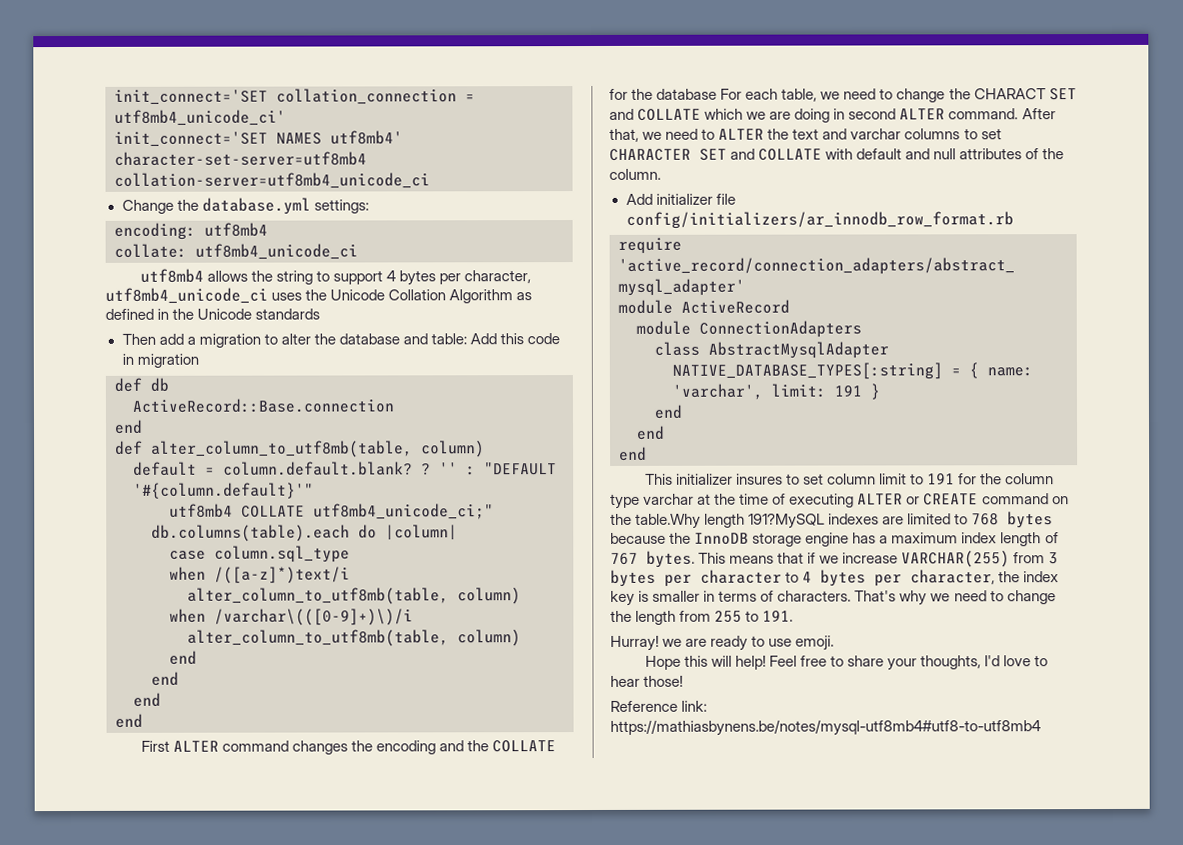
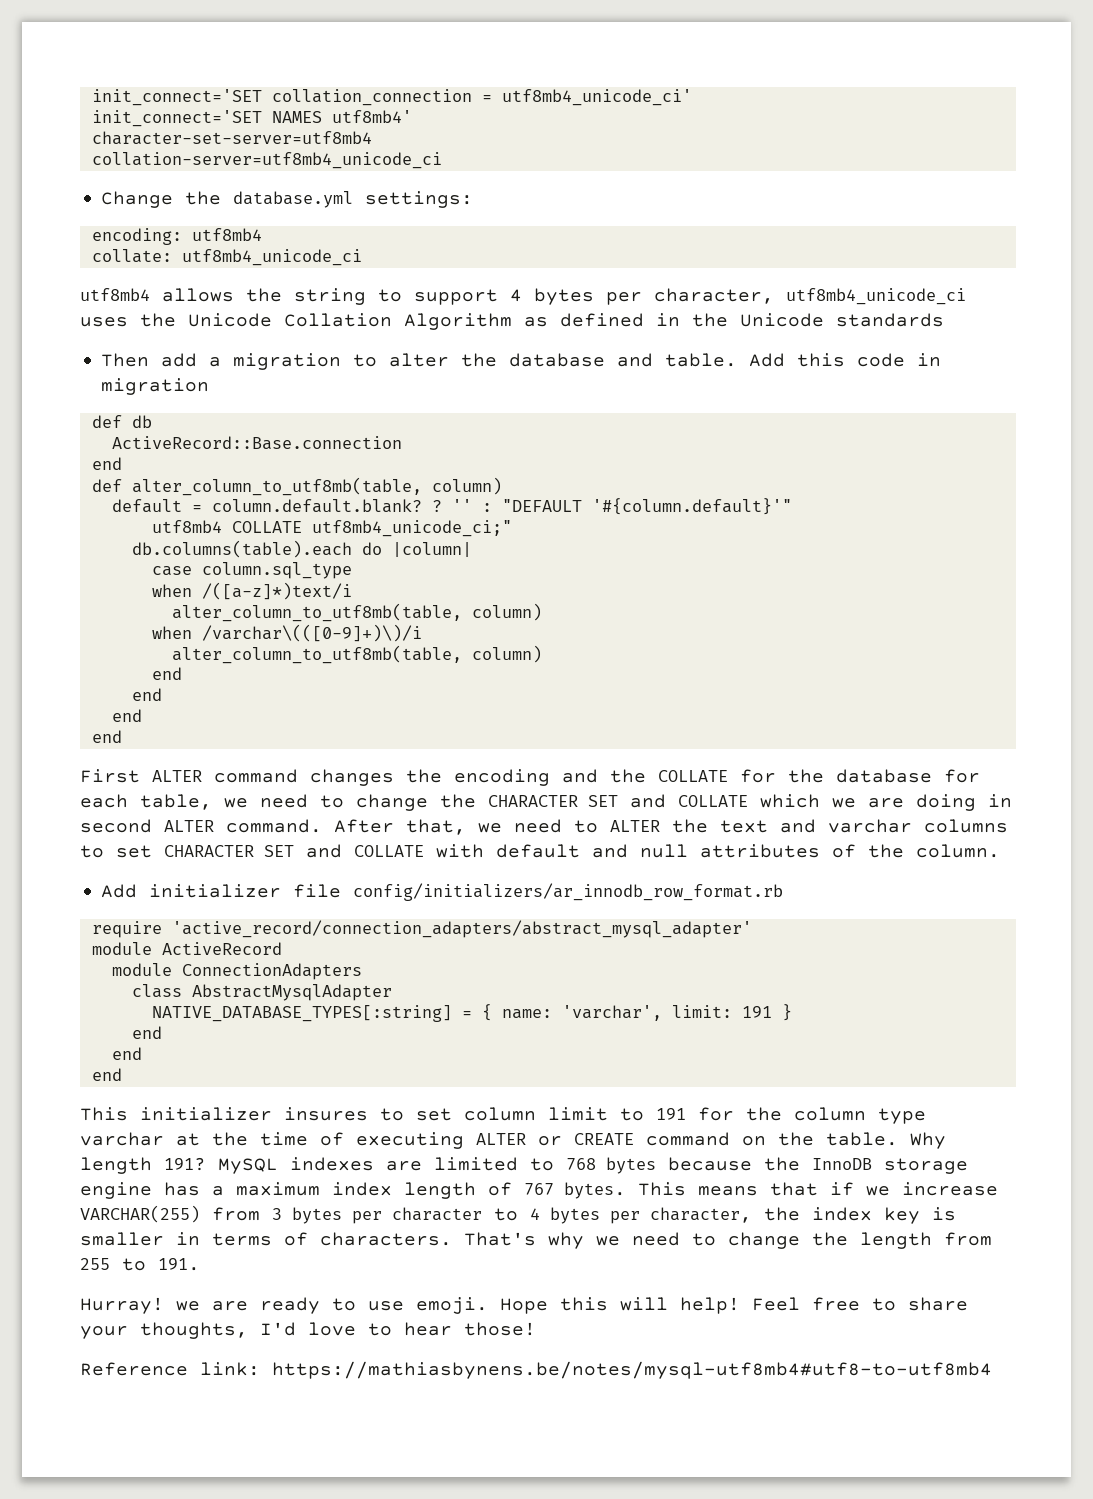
- Then add a migration to alter the database and table: Add this code in migration
+ Then add a migration to alter the database and table. Add this code in migration
- First ALTER command changes the encoding and the COLLATE for the database For each table, we need to change the CHARACT SET and COLLATE which we are doing in second ALTER command.
+ First ALTER command changes the encoding and the COLLATE for the database for each table, we need to change the CHARACTER SET and COLLATE which we are doing in second ALTER command.
- This initializer insures to set column limit to 191 for the column type varchar at the time of executing ALTER or CREATE command on the table.Why length 191?MySQL indexes are limited to 768 bytes because the InnoDB storage engine has a maximum index length of 767 bytes.
+ This initializer insures to set column limit to 191 for the column type varchar at the time of executing ALTER or CREATE command on the table. Why length 191? MySQL indexes are limited to 768 bytes because the InnoDB storage engine has a maximum index length of 767 bytes.
- Hurray! we are ready to use emoji.
- Hope this will help!
+ Hurray! we are ready to use emoji. Hope this will help!

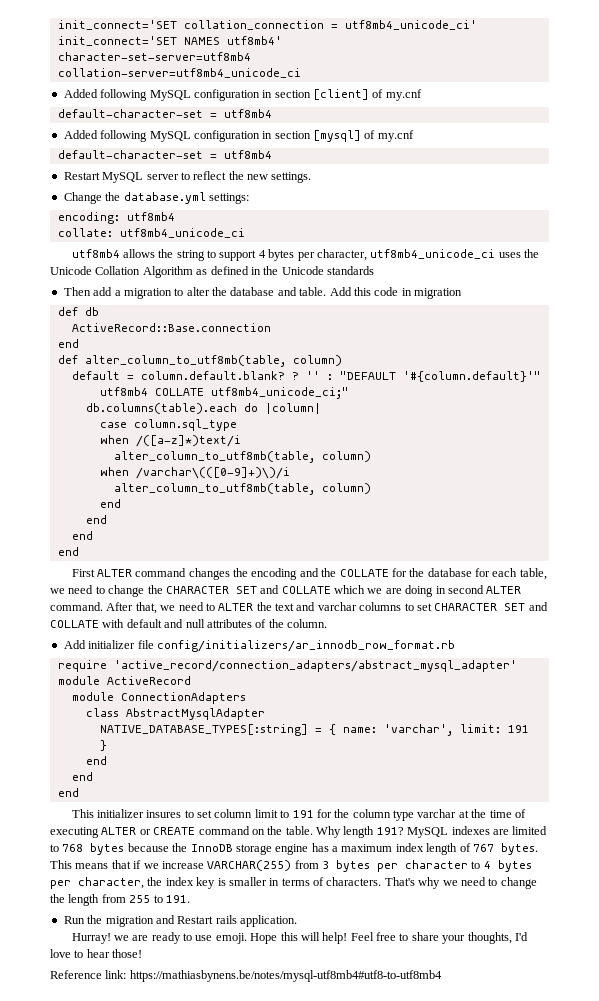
+ Added following MySQL configuration in section [client] of my.cnf
+ default-character-set = utf8mb4
+ Added following MySQL configuration in section [mysql] of my.cnf
+ default-character-set = utf8mb4
+ Restart MySQL server to reflect the new settings.
+ Run the migration and Restart rails application.

